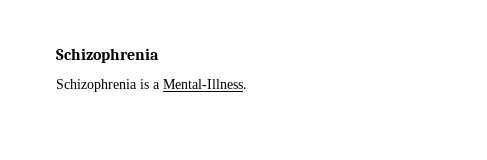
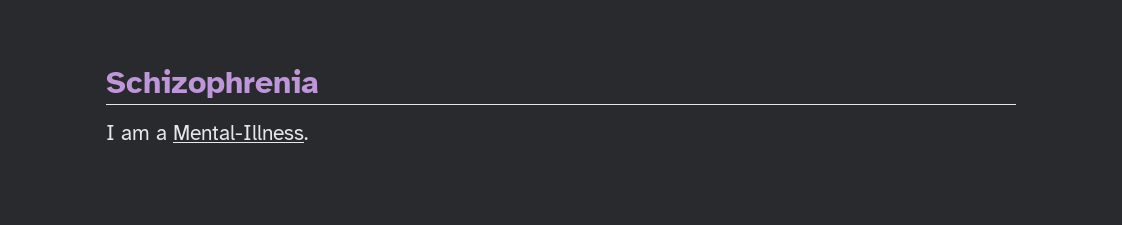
- Schizophrenia is a Mental-Illness.
+ I am a Mental-Illness.

